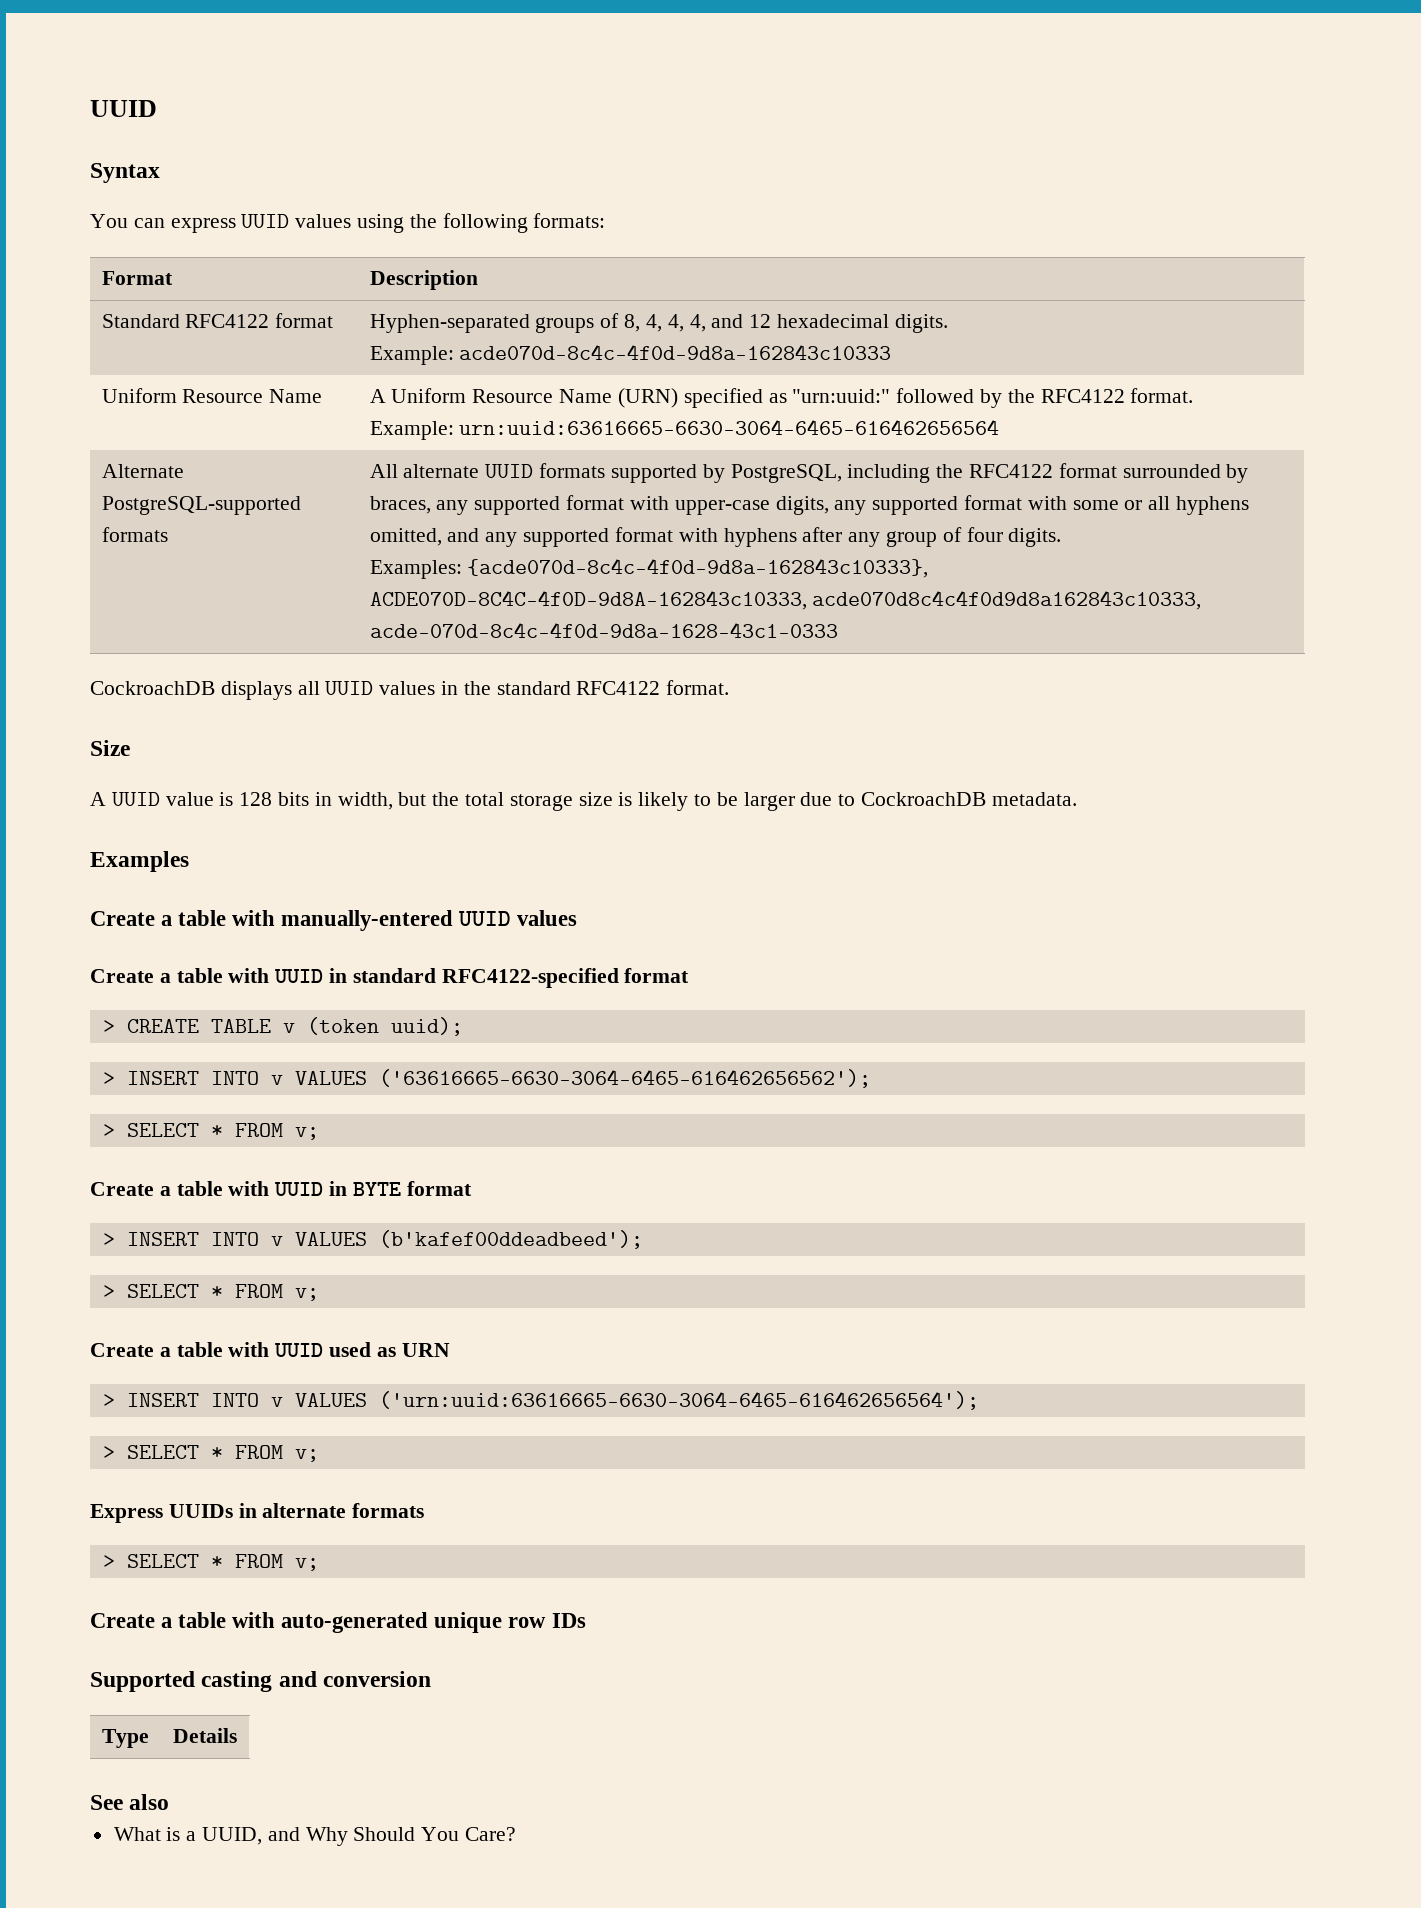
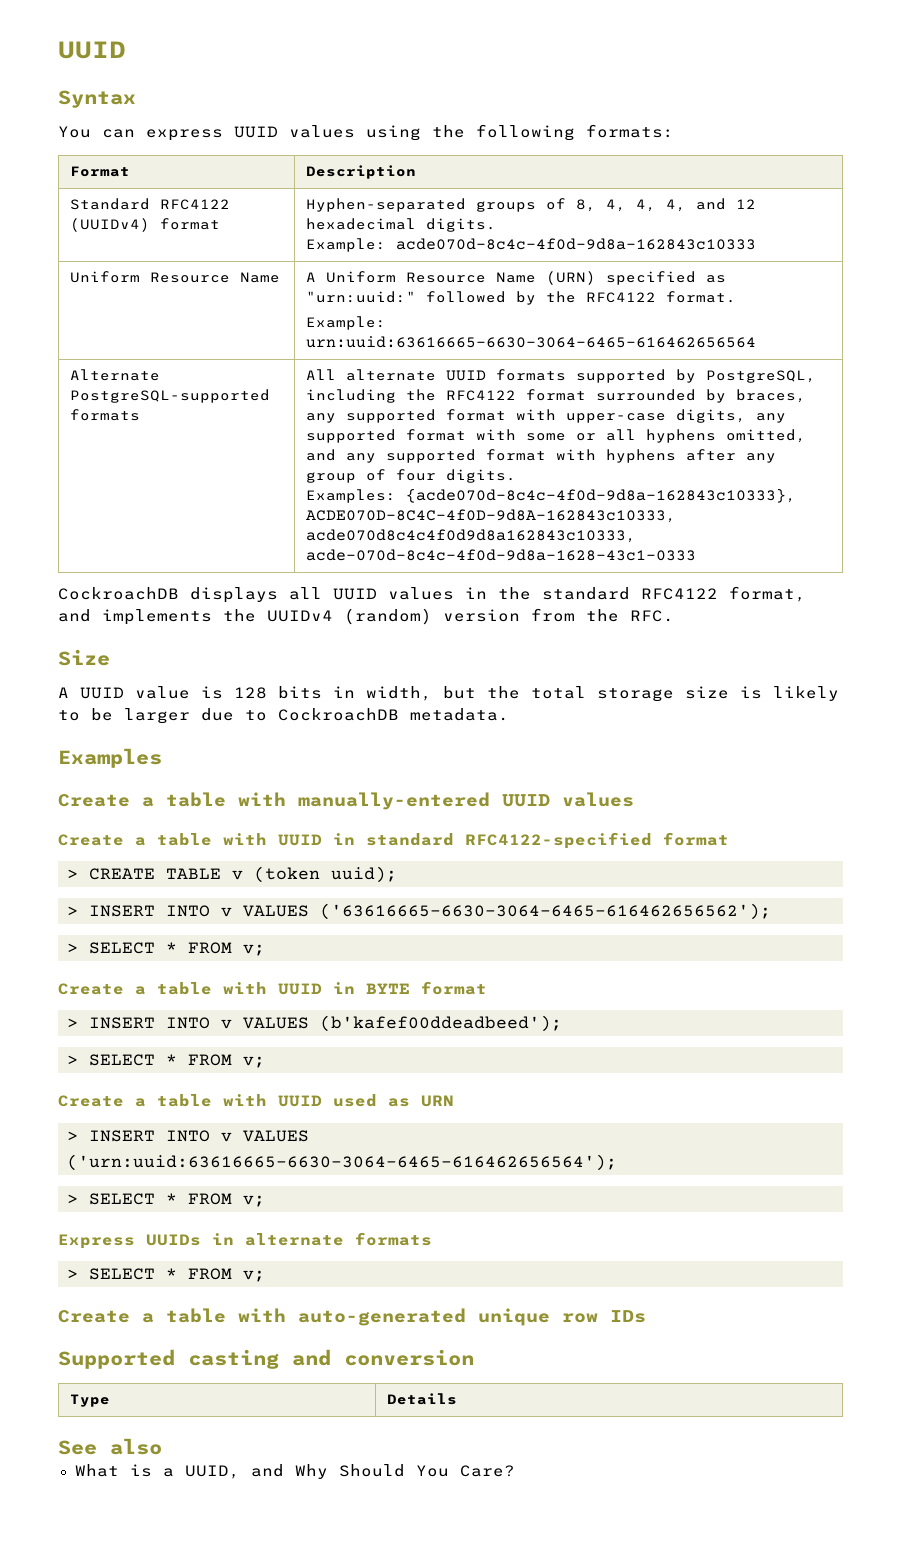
- Standard RFC4122 format | Hyphen-separated groups of 8, 4, 4, 4, and 12 hexadecimal digits.
+ Standard RFC4122 (UUIDv4) format | Hyphen-separated groups of 8, 4, 4, 4, and 12 hexadecimal digits.
- CockroachDB displays all UUID values in the standard RFC4122 format.
+ CockroachDB displays all UUID values in the standard RFC4122 format, and implements the UUIDv4 (random) version from the RFC.

